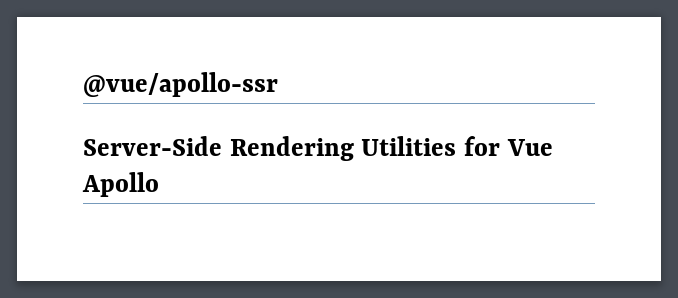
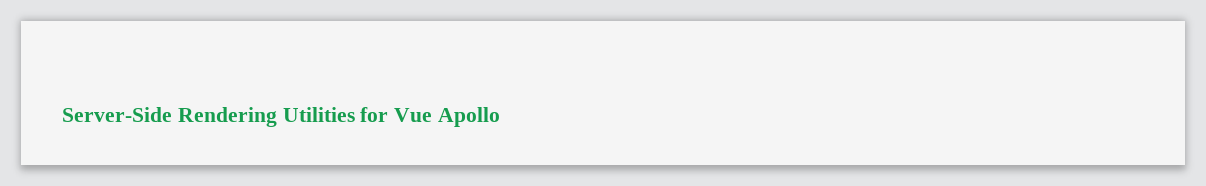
- @vue/apollo-ssr

